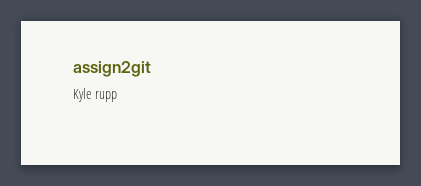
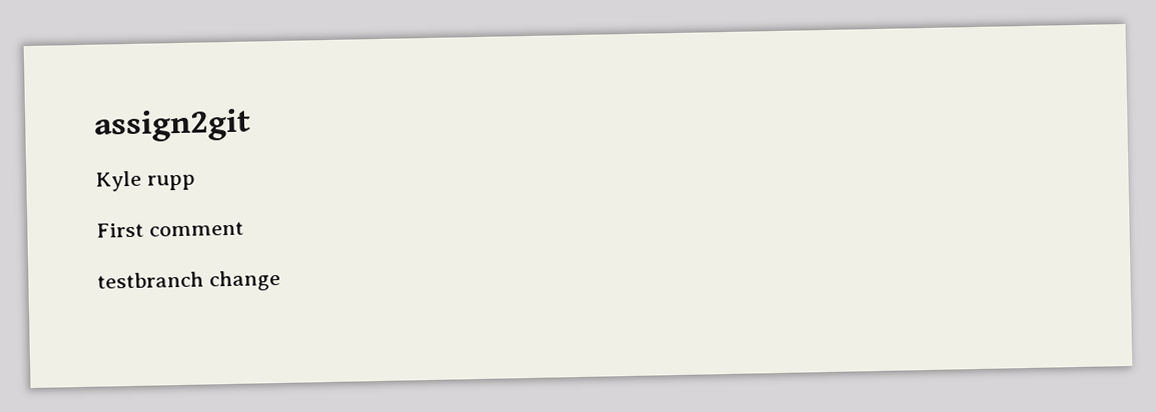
+ First comment
+ testbranch change

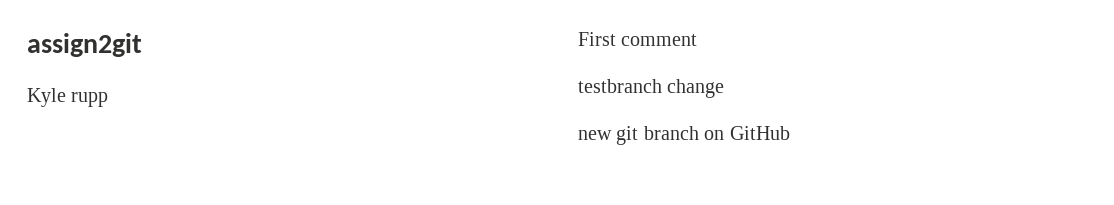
+ new git branch on GitHub

